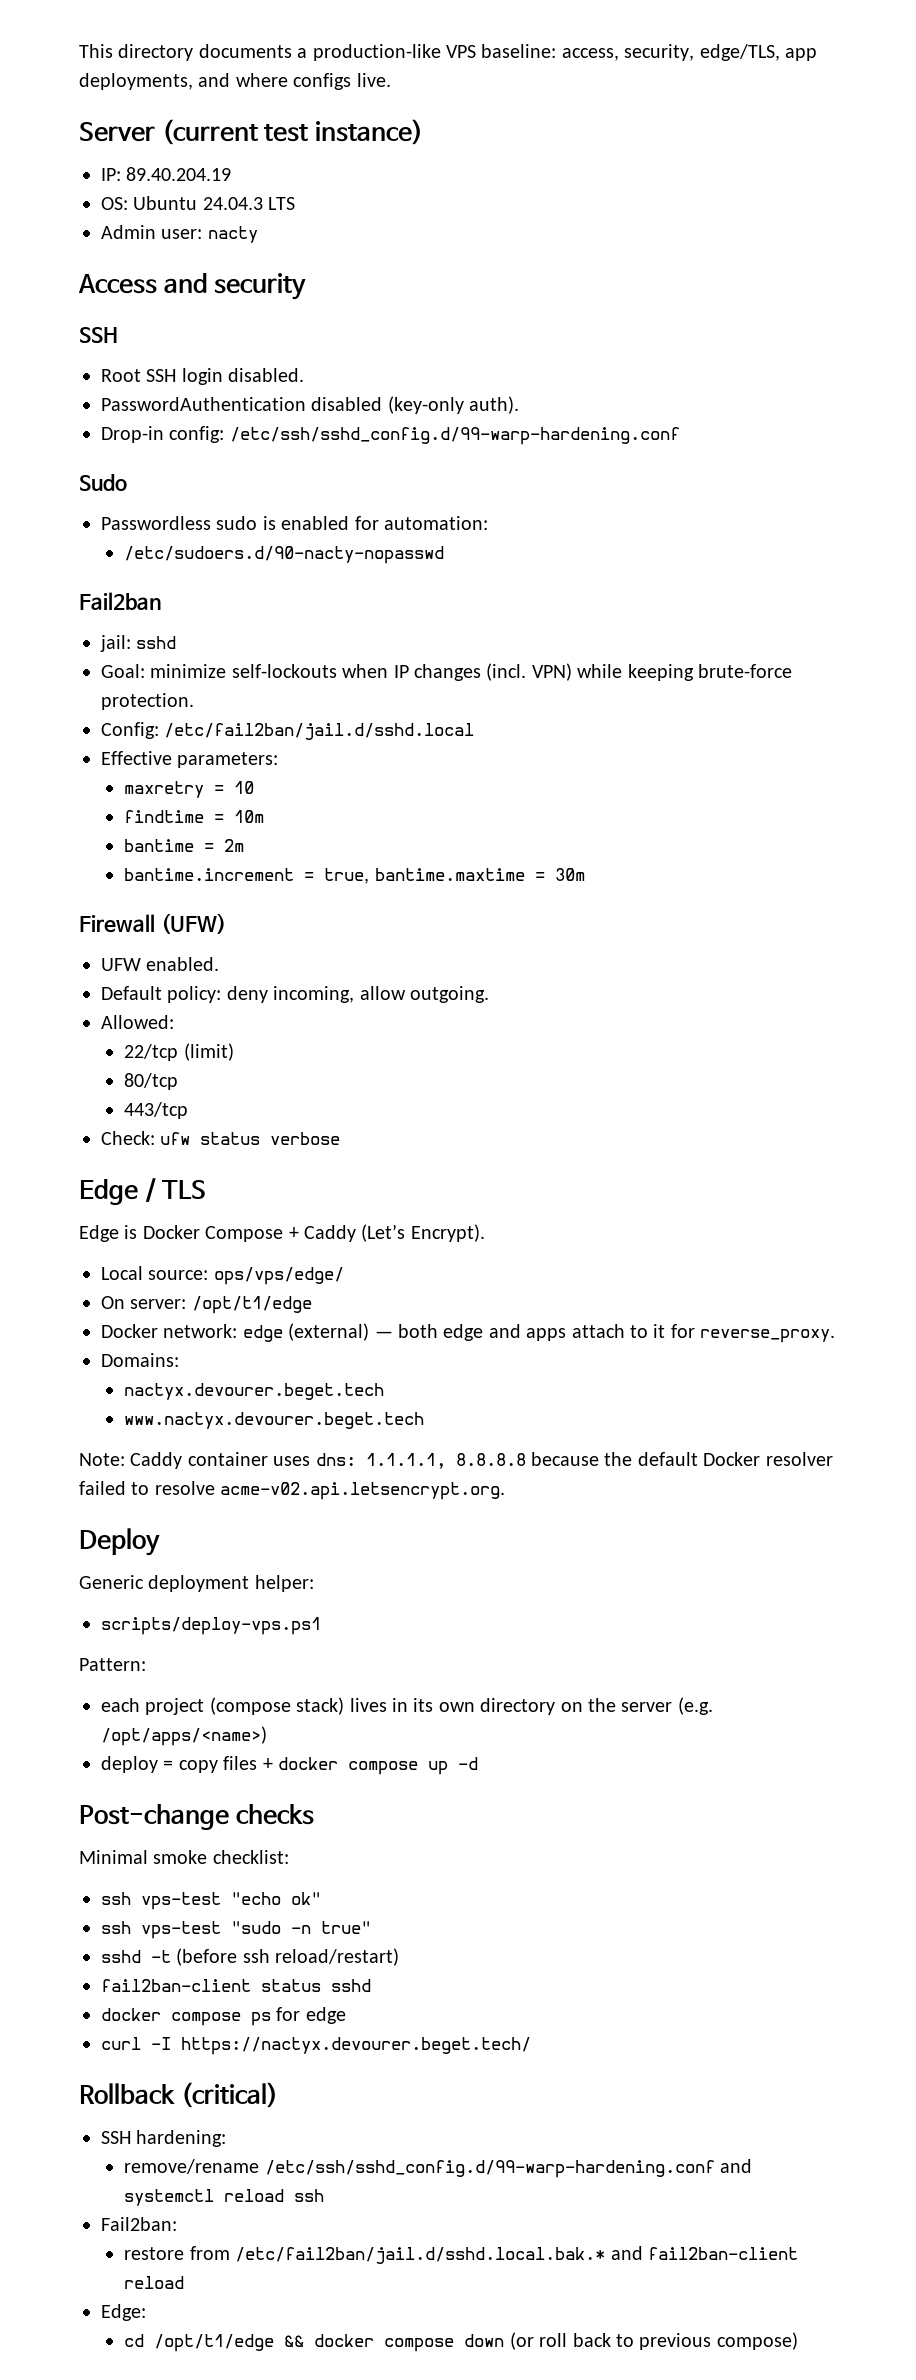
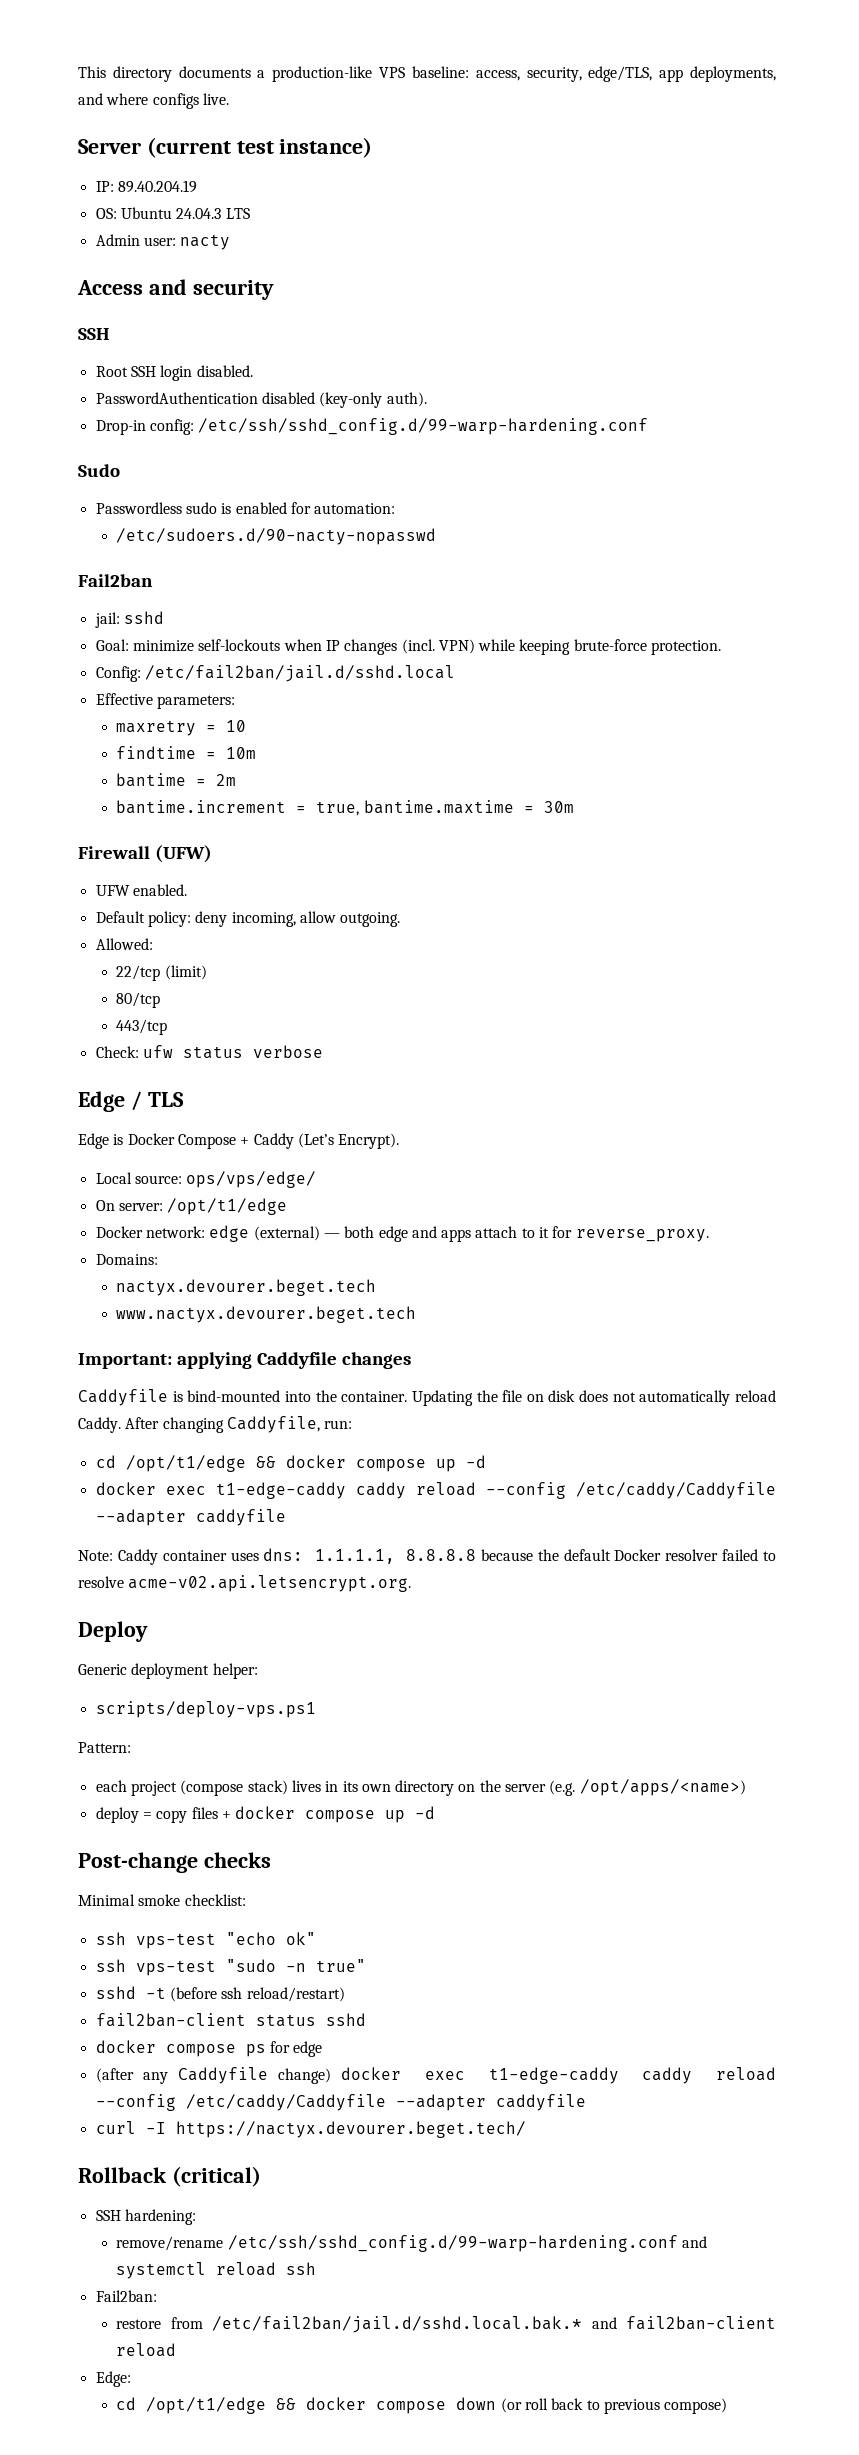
+ Important: applying Caddyfile changes
+ Caddyfile is bind-mounted into the container. Updating the file on disk does not automatically reload Caddy. After changing Caddyfile, run:
+ cd /opt/t1/edge && docker compose up -d
+ docker exec t1-edge-caddy caddy reload --config /etc/caddy/Caddyfile --adapter caddyfile
+ (after any Caddyfile change) docker exec t1-edge-caddy caddy reload --config /etc/caddy/Caddyfile --adapter caddyfile

